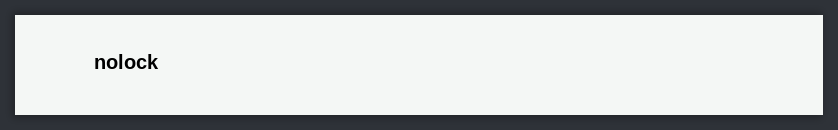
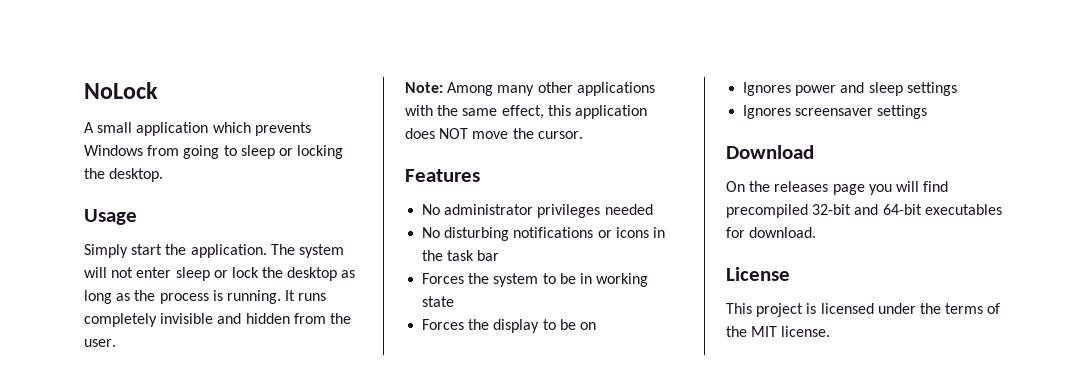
- nolock
+ NoLock
+ A small application which prevents Windows from going to sleep or locking the desktop.
+ Usage
+ Simply start the application. The system will not enter sleep or lock the desktop as long as the process is running. It runs completely invisible and hidden from the user.
+ Note: Among many other applications with the same effect, this application does NOT move the cursor.
+ Features
+ No administrator privileges needed
+ No disturbing notifications or icons in the task bar
+ Forces the system to be in working state
+ Forces the display to be on
+ Ignores power and sleep settings
+ Ignores screensaver settings
+ Download
+ On the releases page you will find precompiled 32-bit and 64-bit executables for download.
+ License
+ This project is licensed under the terms of the MIT license.

